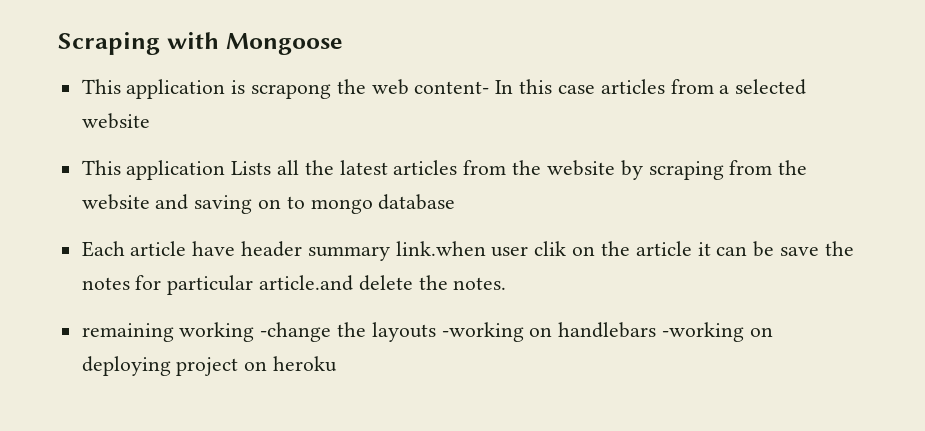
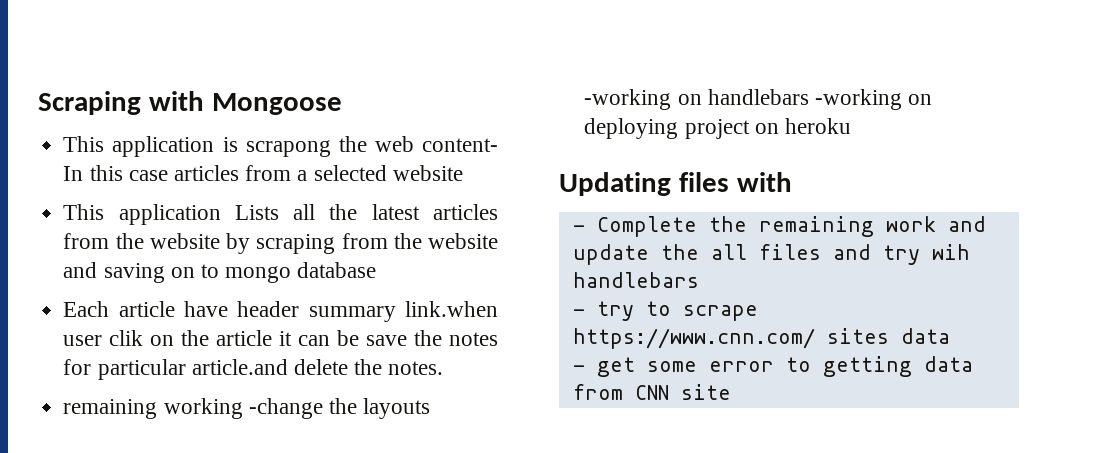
+ Updating files with
+ - Complete the remaining work and update the all files and try wih handlebars
+ - try to scrape https://www.cnn.com/ sites data
+ - get some error to getting data from CNN site

